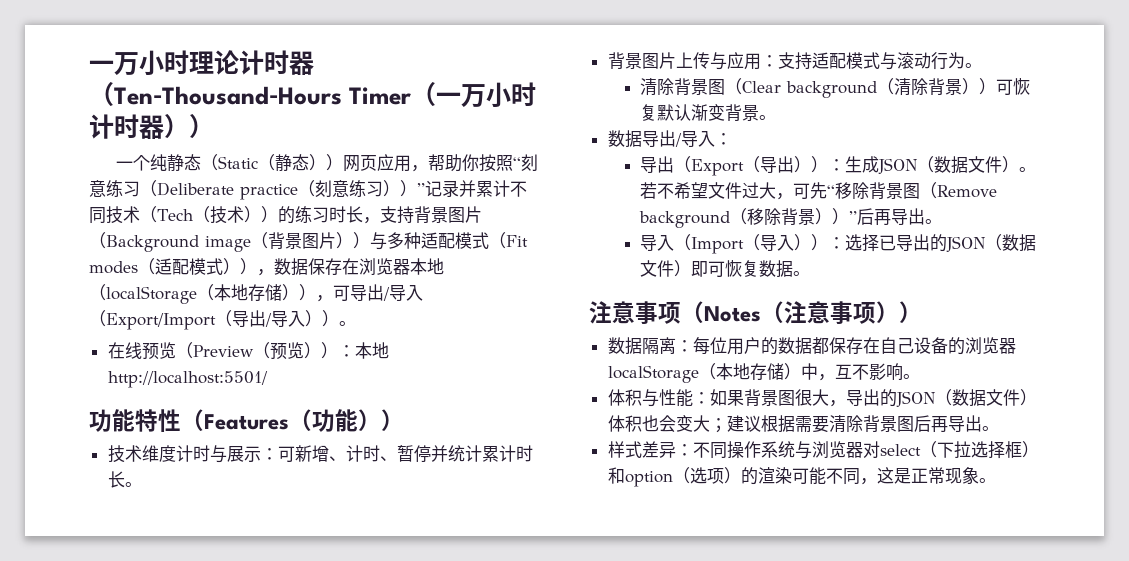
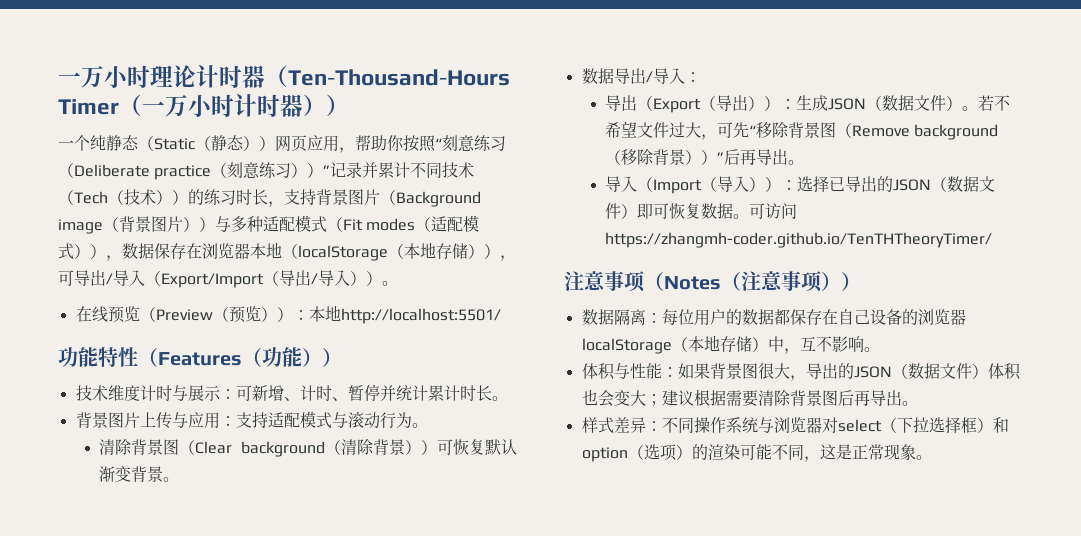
+ 可访问https://zhangmh-coder.github.io/TenTHTheoryTimer/

